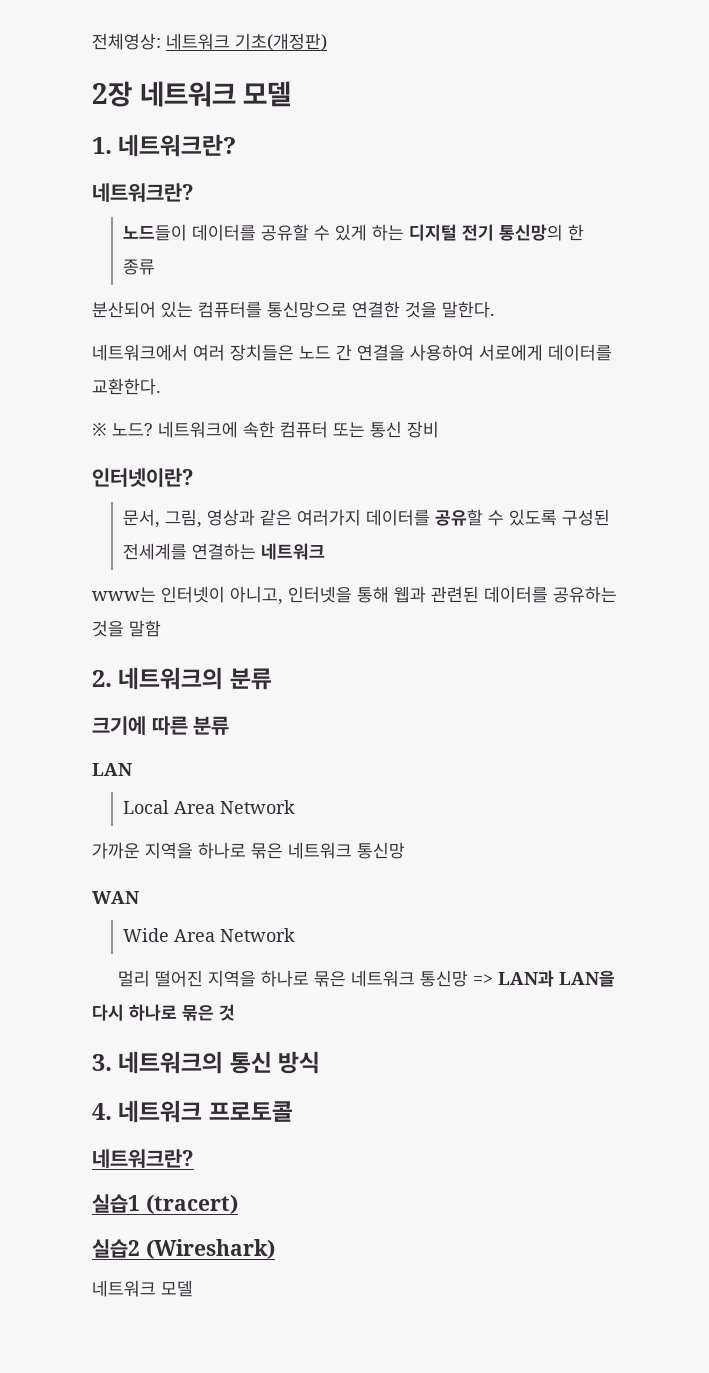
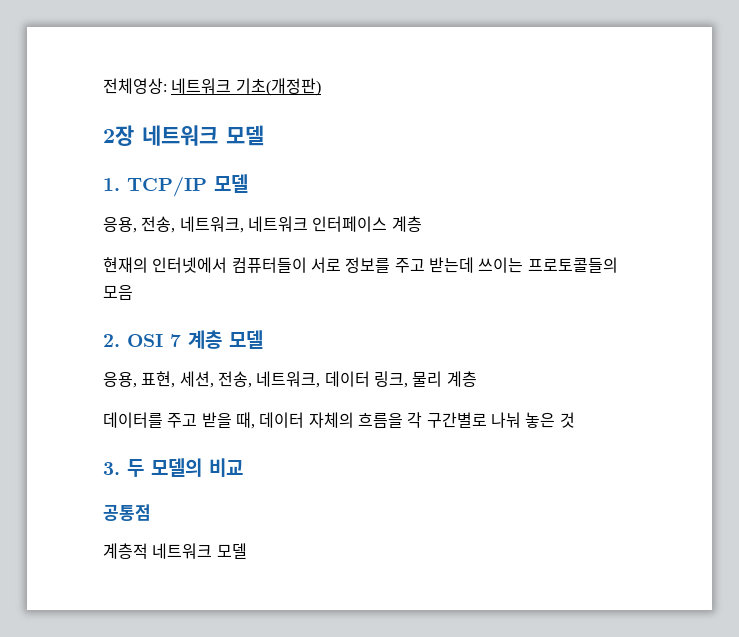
- 1. 네트워크란?
- 네트워크란?
- 노드들이 데이터를 공유할 수 있게 하는 디지털 전기 통신망의 한 종류
- 분산되어 있는 컴퓨터를 통신망으로 연결한 것을 말한다.
- 네트워크에서 여러 장치들은 노드 간 연결을 사용하여 서로에게 데이터를 교환한다.
- ※ 노드? 네트워크에 속한 컴퓨터 또는 통신 장비
- 인터넷이란?
- 문서, 그림, 영상과 같은 여러가지 데이터를 공유할 수 있도록 구성된 전세계를 연결하는 네트워크
- www는 인터넷이 아니고, 인터넷을 통해 웹과 관련된 데이터를 공유하는 것을 말함
- 2. 네트워크의 분류
- 크기에 따른 분류
- LAN
- Local Area Network
- 가까운 지역을 하나로 묶은 네트워크 통신망
- WAN
- Wide Area Network
- 멀리 떨어진 지역을 하나로 묶은 네트워크 통신망 => LAN과 LAN을 다시 하나로 묶은 것
- 3. 네트워크의 통신 방식
- 4. 네트워크 프로토콜
- 네트워크란?
- 실습1 (tracert)
- 실습2 (Wireshark)
- 네트워크 모델
+ 1. TCP/IP 모델
+ 응용, 전송, 네트워크, 네트워크 인터페이스 계층
+ 현재의 인터넷에서 컴퓨터들이 서로 정보를 주고 받는데 쓰이는 프로토콜들의 모음
+ 2. OSI 7 계층 모델
+ 응용, 표현, 세션, 전송, 네트워크, 데이터 링크, 물리 계층
+ 데이터를 주고 받을 때, 데이터 자체의 흐름을 각 구간별로 나눠 놓은 것
+ 3. 두 모델의 비교
+ 공통점
+ 계층적 네트워크 모델

